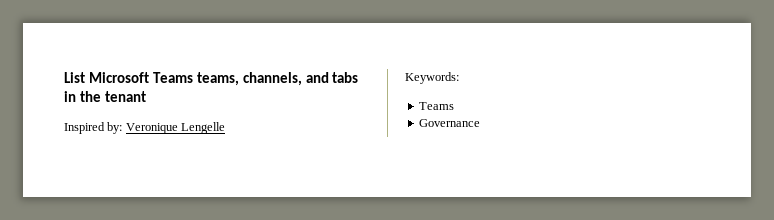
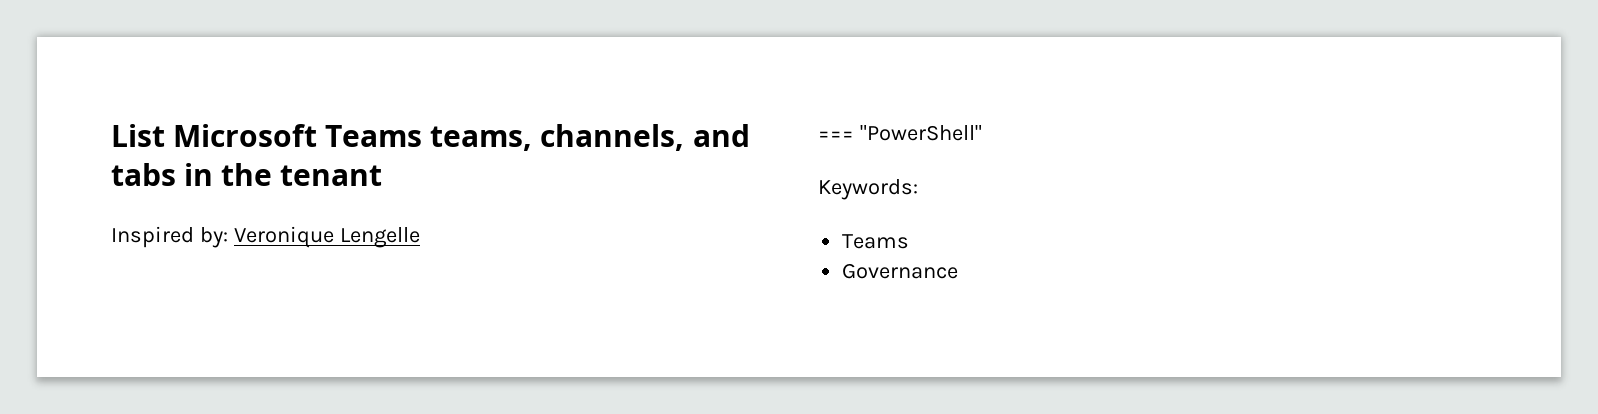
+ === "PowerShell"

